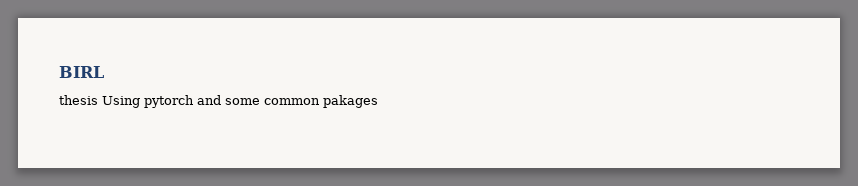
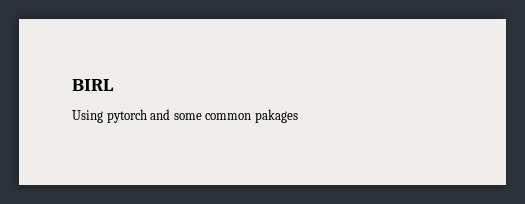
- thesis Using pytorch and some common pakages
+ Using pytorch and some common pakages

